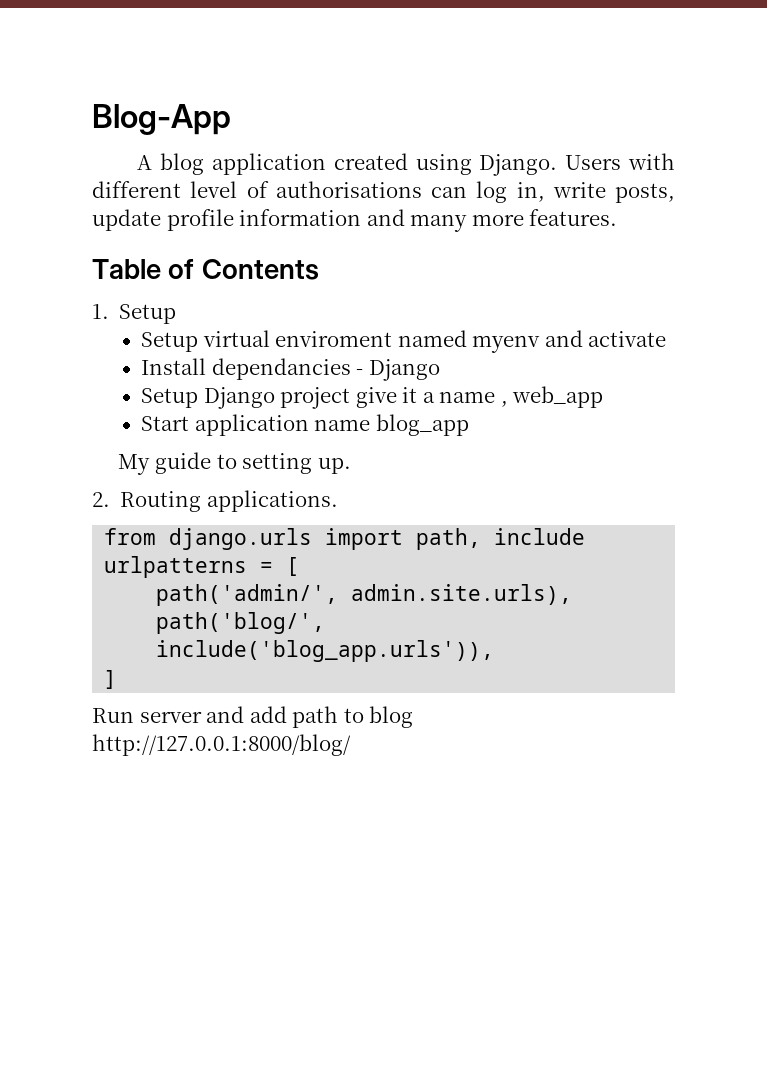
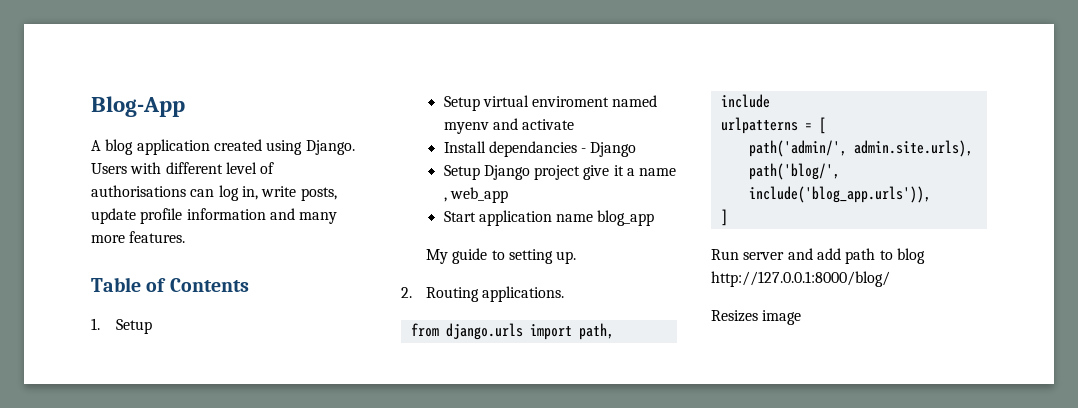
+ Resizes image

